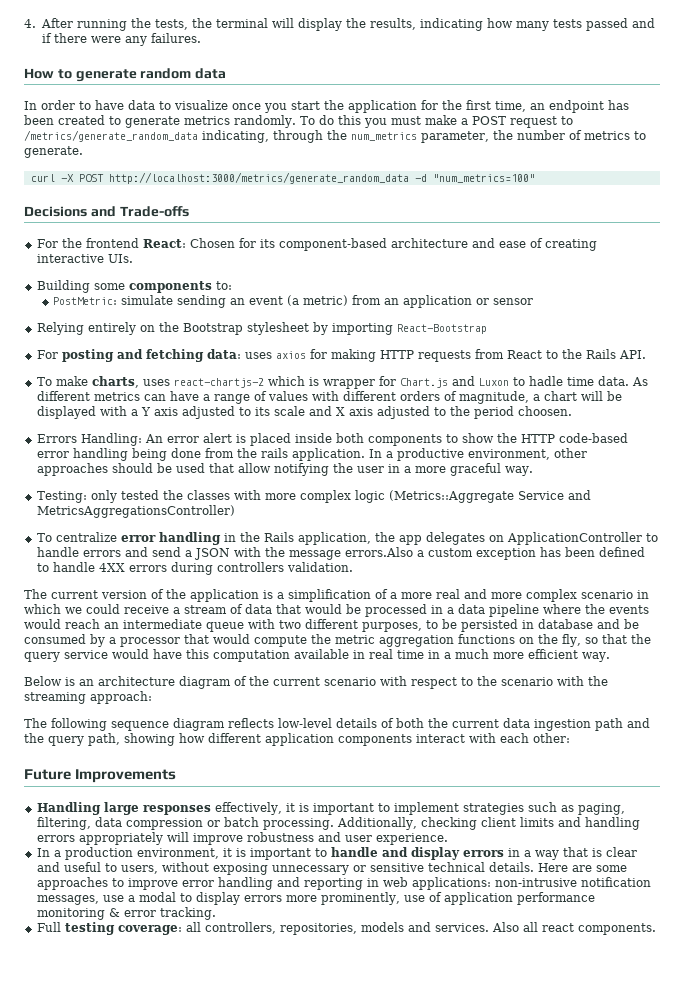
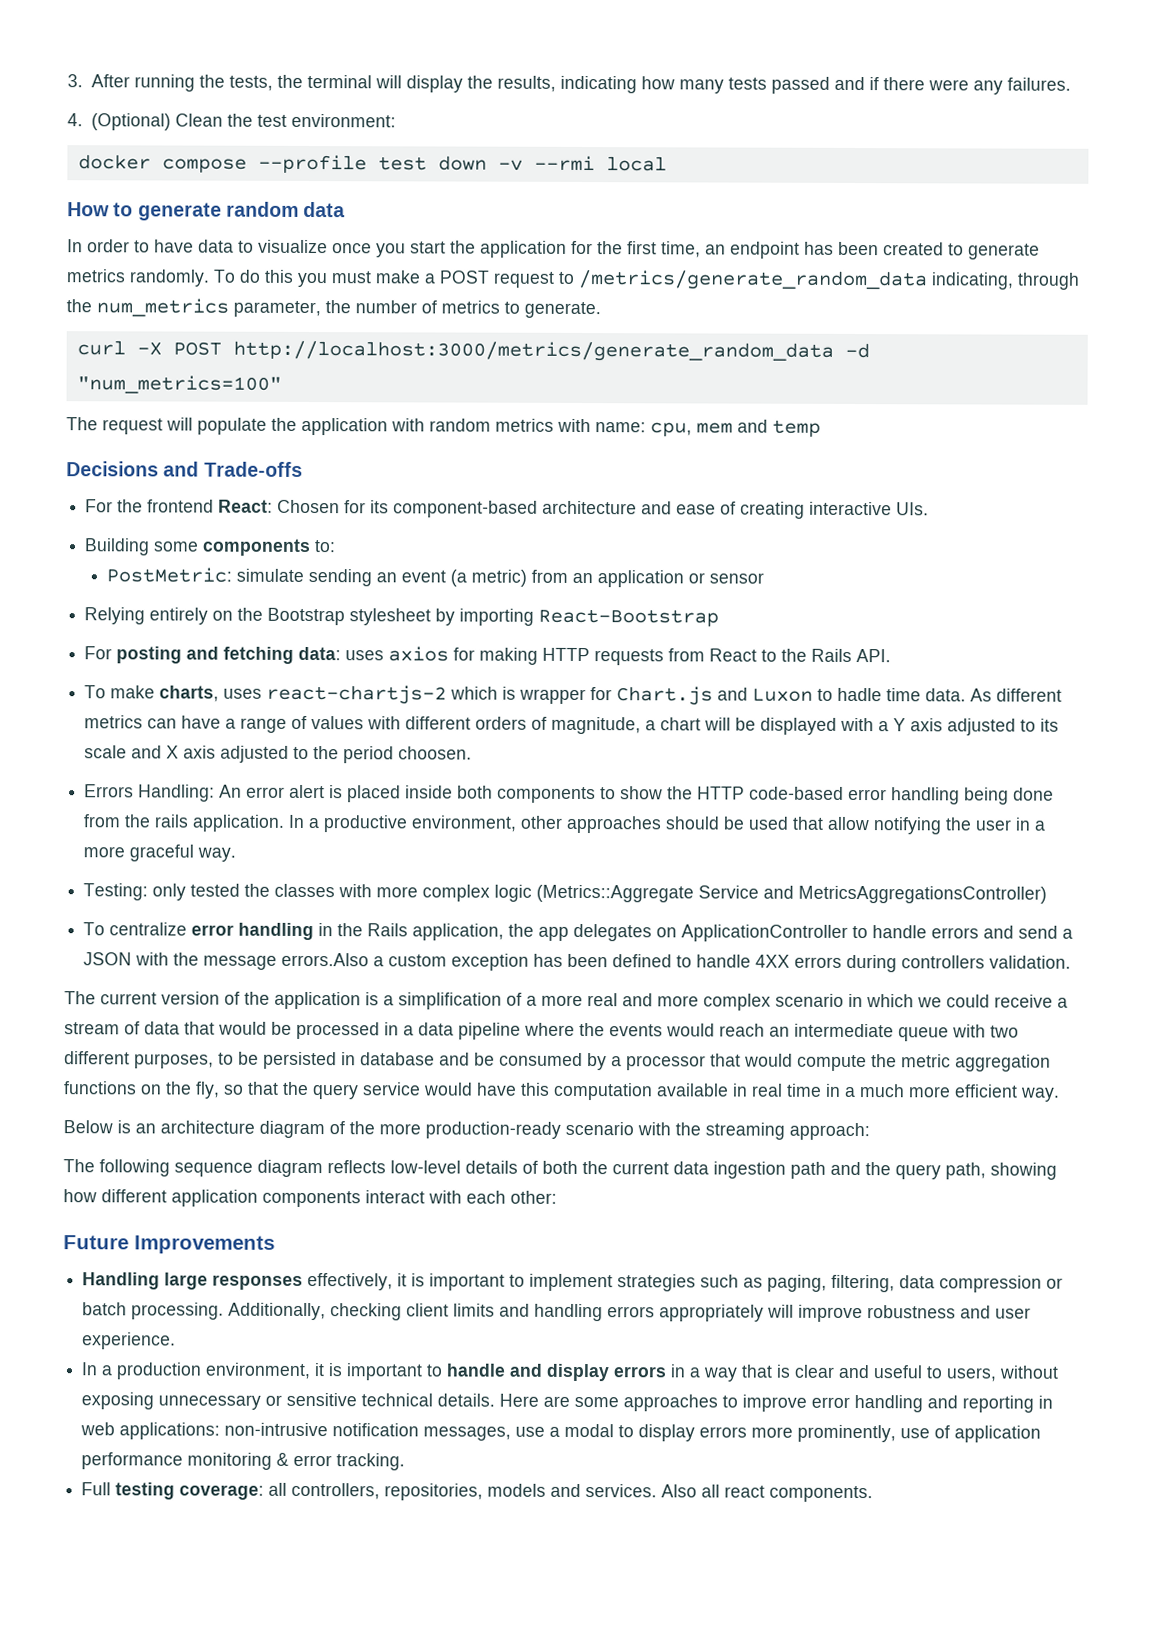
- 4. After running the tests, the terminal will display the results, indicating how many tests passed and if there were any failures.
+ 3. After running the tests, the terminal will display the results, indicating how many tests passed and if there were any failures.
+ 4. (Optional) Clean the test environment:
+ docker compose --profile test down -v --rmi local
+ The request will populate the application with random metrics with name: cpu, mem and temp
- Below is an architecture diagram of the current scenario with respect to the scenario with the streaming approach:
+ Below is an architecture diagram of the more production-ready scenario with the streaming approach:

